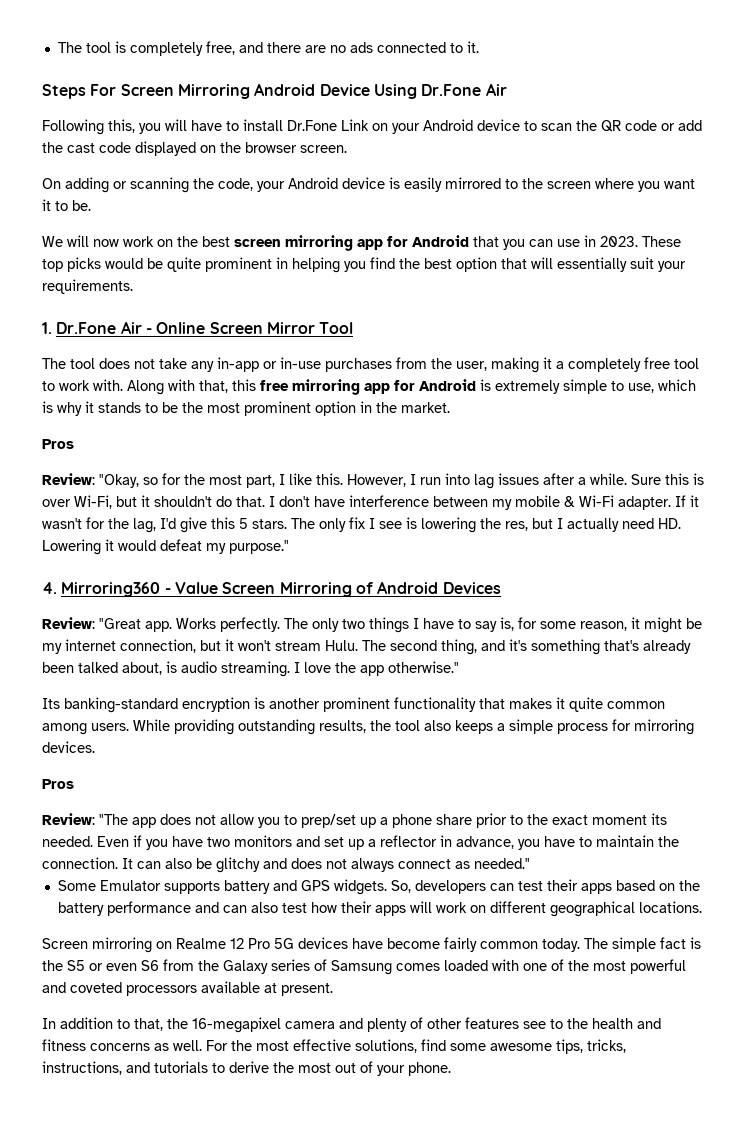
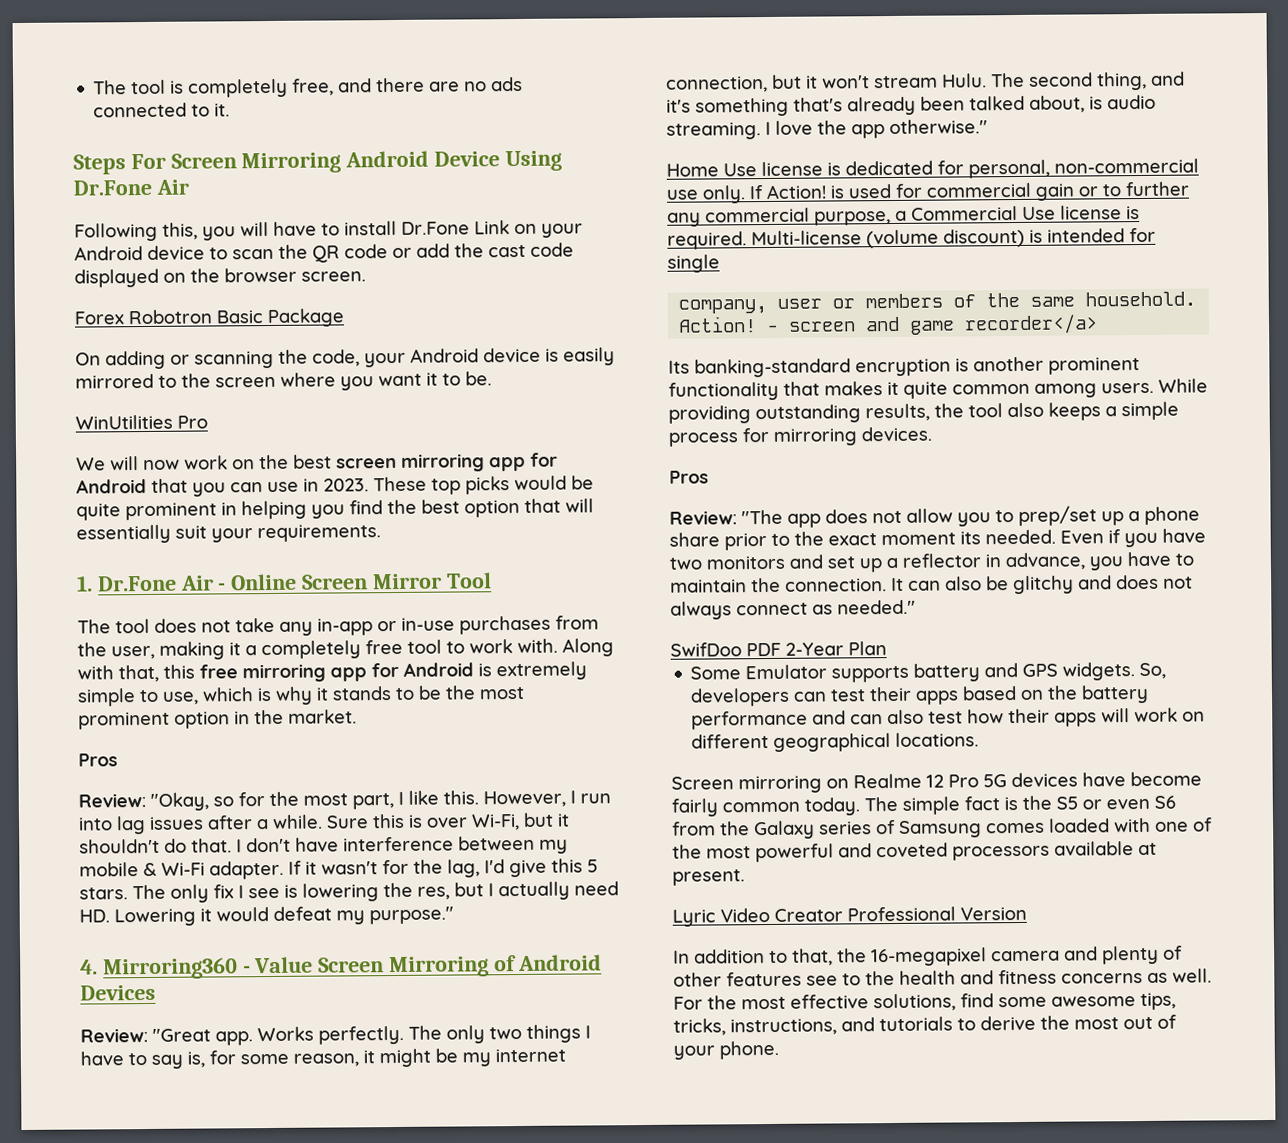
+ Forex Robotron Basic Package
+ WinUtilities Pro
+ Home Use license is dedicated for personal, non-commercial use only. If Action! is used for commercial gain or to further any commercial purpose, a Commercial Use license is required. Multi-license (volume discount) is intended for single
+ company, user or members of the same household. Action! - screen and game recorder</a>
+ SwifDoo PDF 2-Year Plan
+ Lyric Video Creator Professional Version

